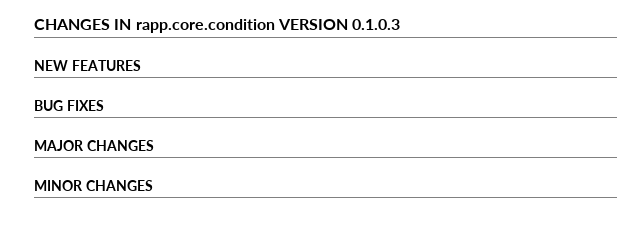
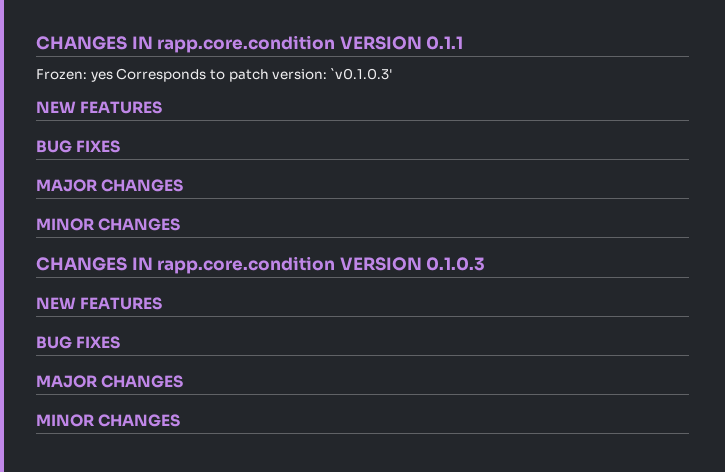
+ CHANGES IN rapp.core.condition VERSION 0.1.1
+ Frozen: yes Corresponds to patch version: `v0.1.0.3'
+ NEW FEATURES
+ BUG FIXES
+ MAJOR CHANGES
+ MINOR CHANGES

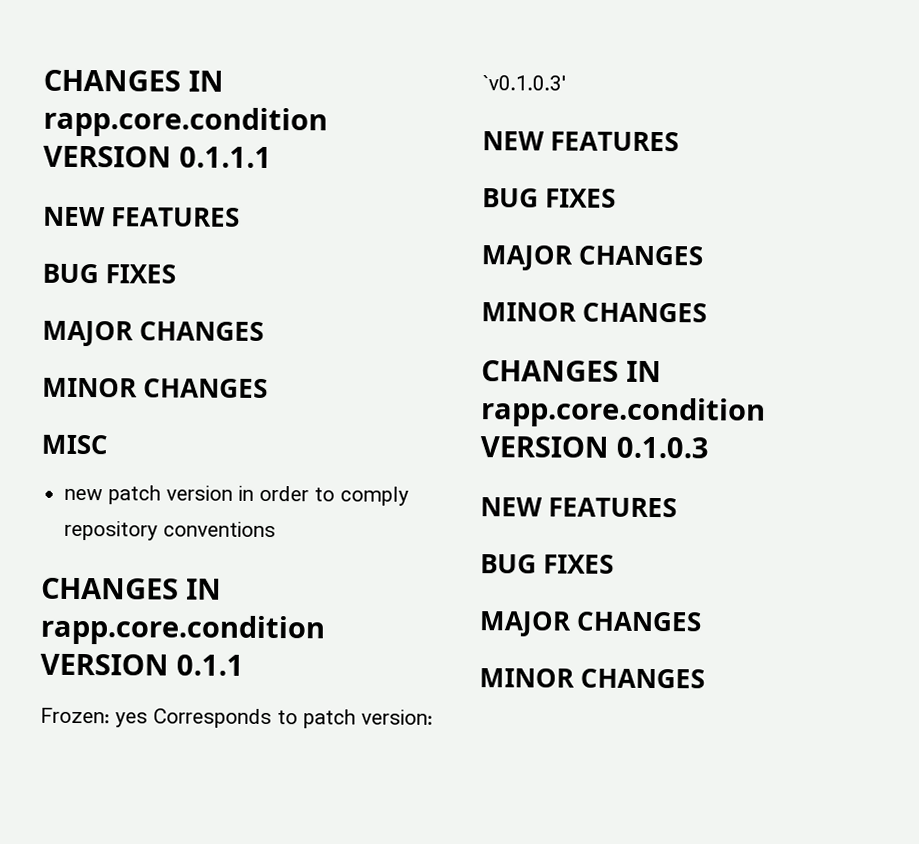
+ CHANGES IN rapp.core.condition VERSION 0.1.1.1
+ NEW FEATURES
+ BUG FIXES
+ MAJOR CHANGES
+ MINOR CHANGES
+ MISC
+ new patch version in order to comply repository conventions

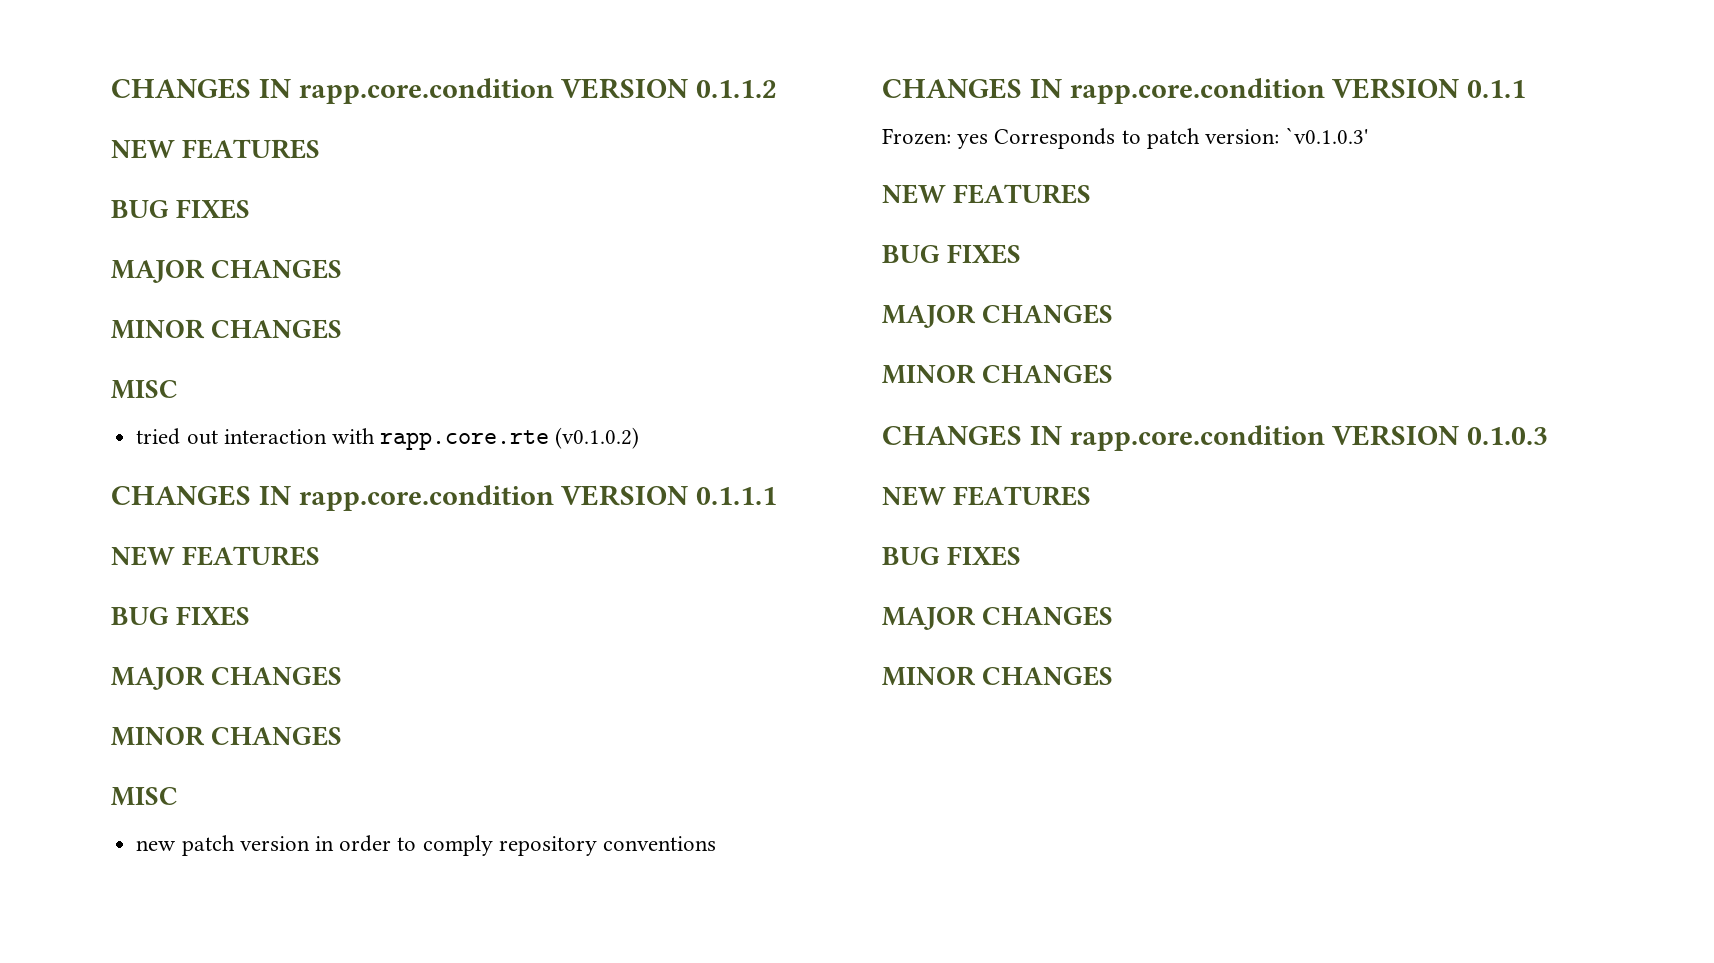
+ CHANGES IN rapp.core.condition VERSION 0.1.1.2
+ NEW FEATURES
+ BUG FIXES
+ MAJOR CHANGES
+ MINOR CHANGES
+ MISC
+ tried out interaction with rapp.core.rte (v0.1.0.2)

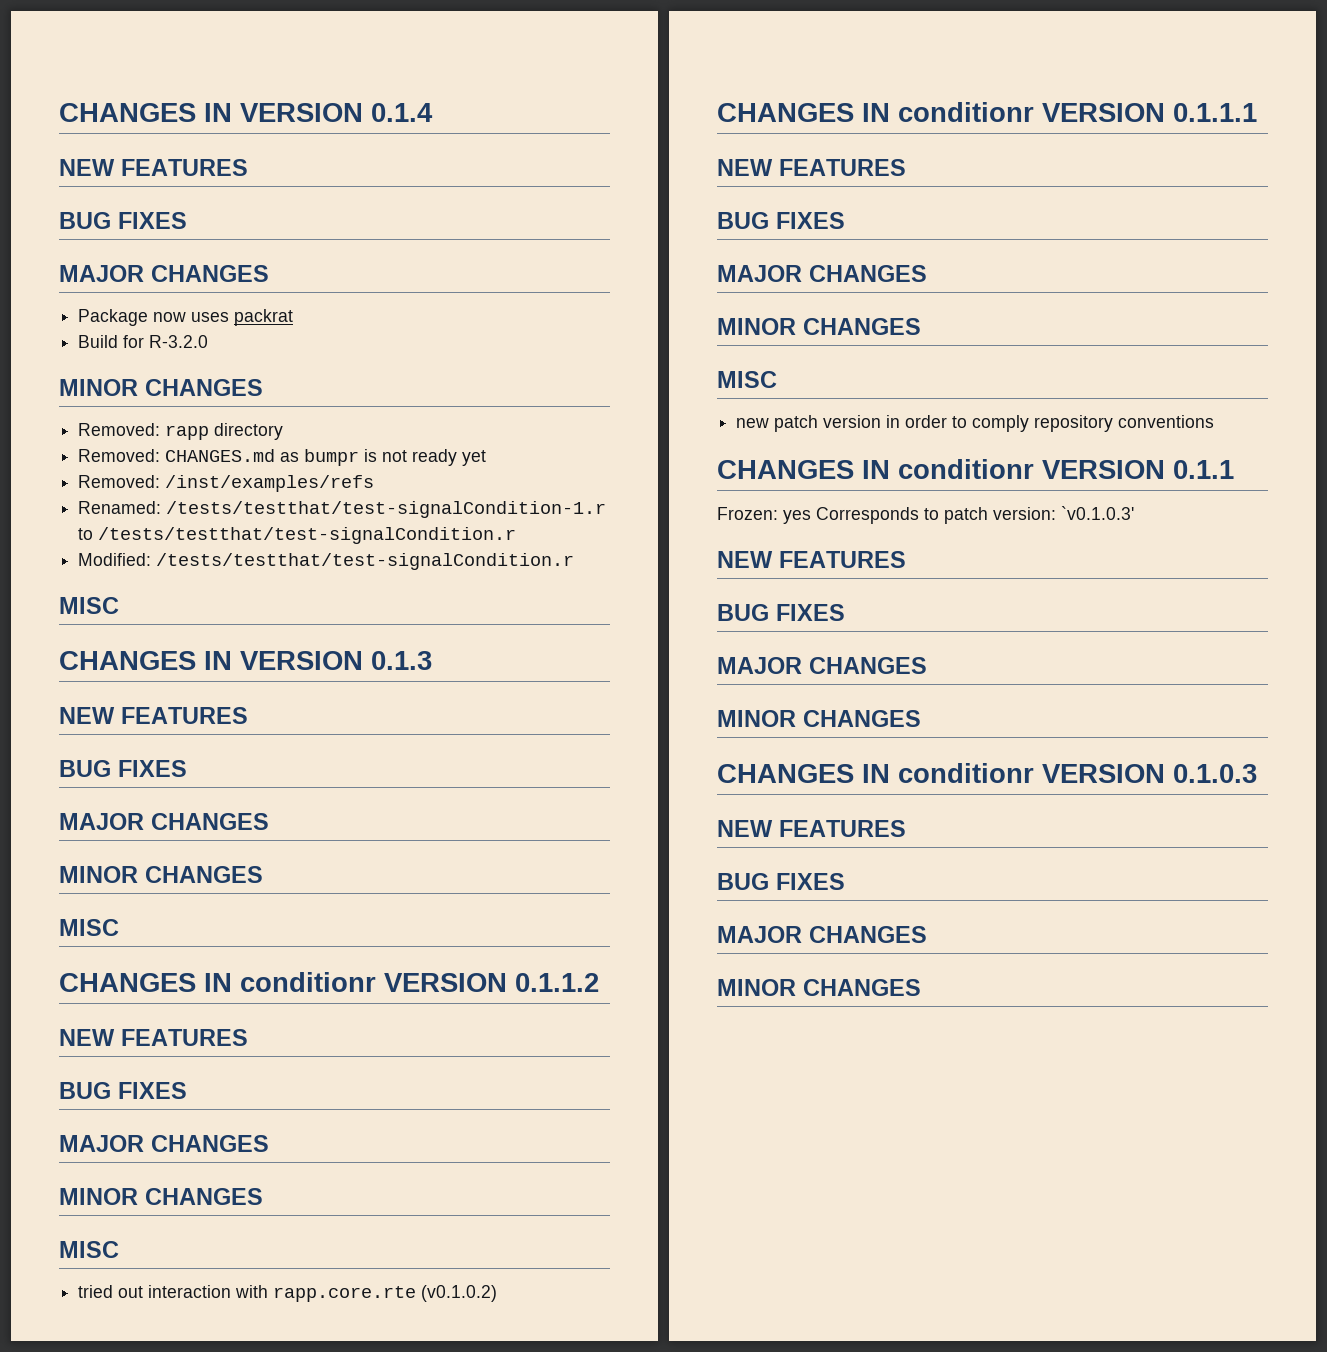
- CHANGES IN rapp.core.condition VERSION 0.1.1.2
+ CHANGES IN VERSION 0.1.4
+ NEW FEATURES
+ BUG FIXES
+ MAJOR CHANGES
+ Package now uses packrat
+ Build for R-3.2.0
+ MINOR CHANGES
+ Removed: rapp directory
+ Removed: CHANGES.md as bumpr is not ready yet
+ Removed: /inst/examples/refs
+ Renamed: /tests/testthat/test-signalCondition-1.r to /tests/testthat/test-signalCondition.r
+ Modified: /tests/testthat/test-signalCondition.r
+ MISC
+ CHANGES IN VERSION 0.1.3
+ NEW FEATURES
+ BUG FIXES
+ MAJOR CHANGES
+ MINOR CHANGES
+ MISC
+ CHANGES IN conditionr VERSION 0.1.1.2
- CHANGES IN rapp.core.condition VERSION 0.1.1.1
+ CHANGES IN conditionr VERSION 0.1.1.1
- CHANGES IN rapp.core.condition VERSION 0.1.1
+ CHANGES IN conditionr VERSION 0.1.1
- CHANGES IN rapp.core.condition VERSION 0.1.0.3
+ CHANGES IN conditionr VERSION 0.1.0.3

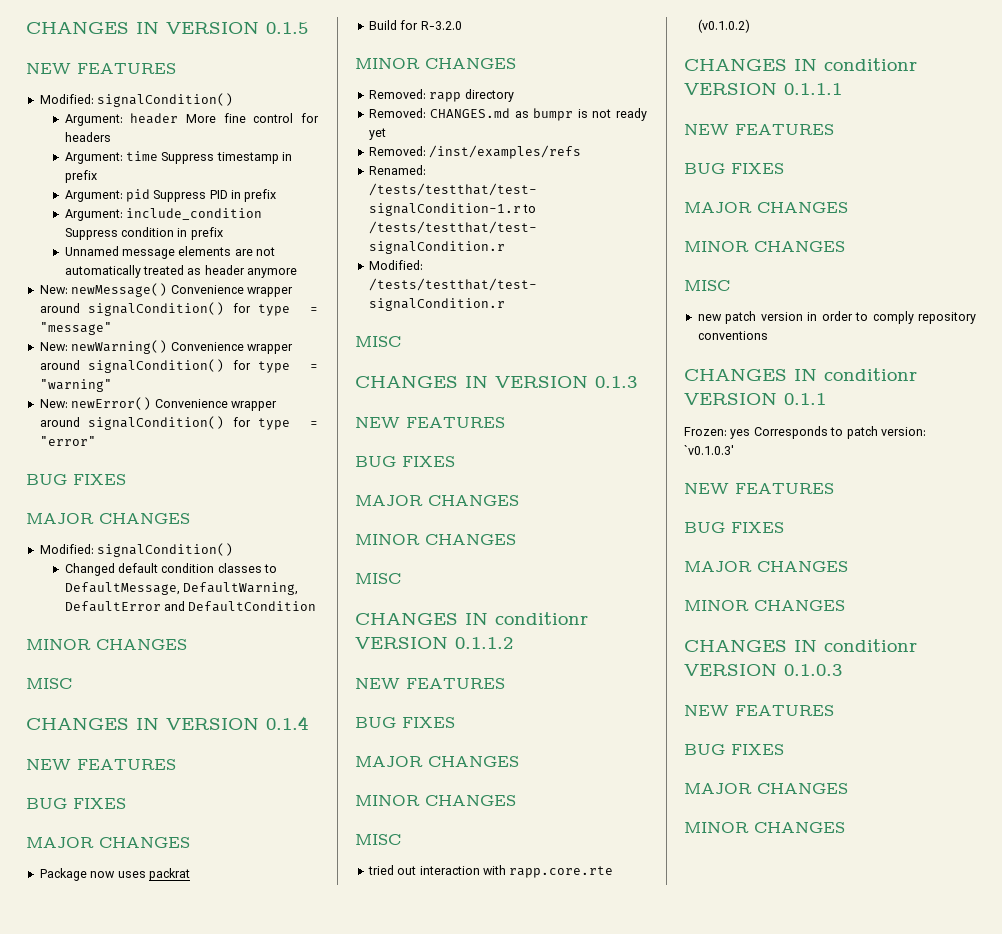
+ CHANGES IN VERSION 0.1.5
+ NEW FEATURES
+ Modified: signalCondition()
+ Argument: header More fine control for headers
+ Argument: time Suppress timestamp in prefix
+ Argument: pid Suppress PID in prefix
+ Argument: include_condition Suppress condition in prefix
+ Unnamed message elements are not automatically treated as header anymore
+ New: newMessage() Convenience wrapper around signalCondition() for type = "message"
+ New: newWarning() Convenience wrapper around signalCondition() for type = "warning"
+ New: newError() Convenience wrapper around signalCondition() for type = "error"
+ BUG FIXES
+ MAJOR CHANGES
+ Modified: signalCondition()
+ Changed default condition classes to DefaultMessage, DefaultWarning, DefaultError and DefaultCondition
+ MINOR CHANGES
+ MISC

